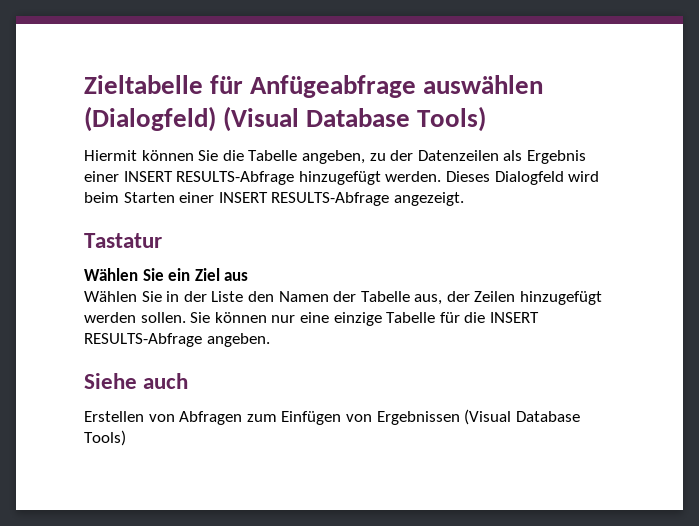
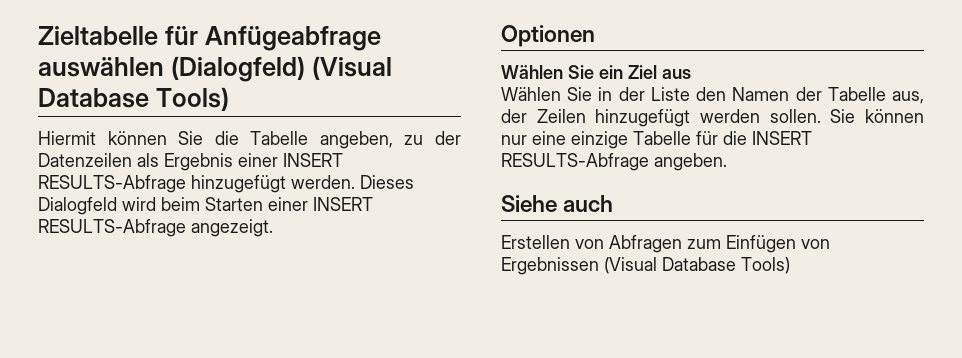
- Tastatur
+ Optionen

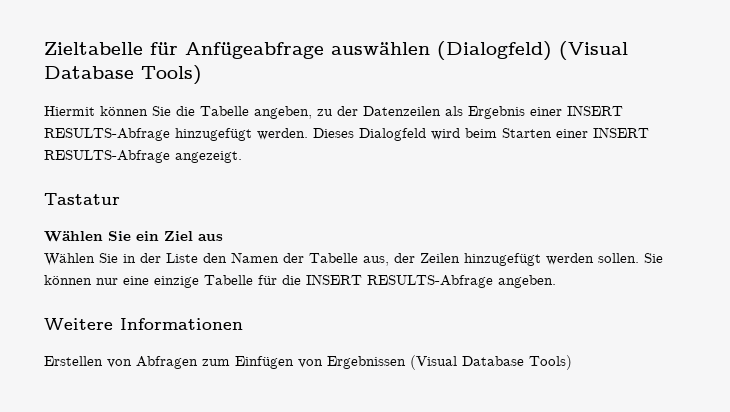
- Optionen
+ Tastatur
- Siehe auch
+ Weitere Informationen

